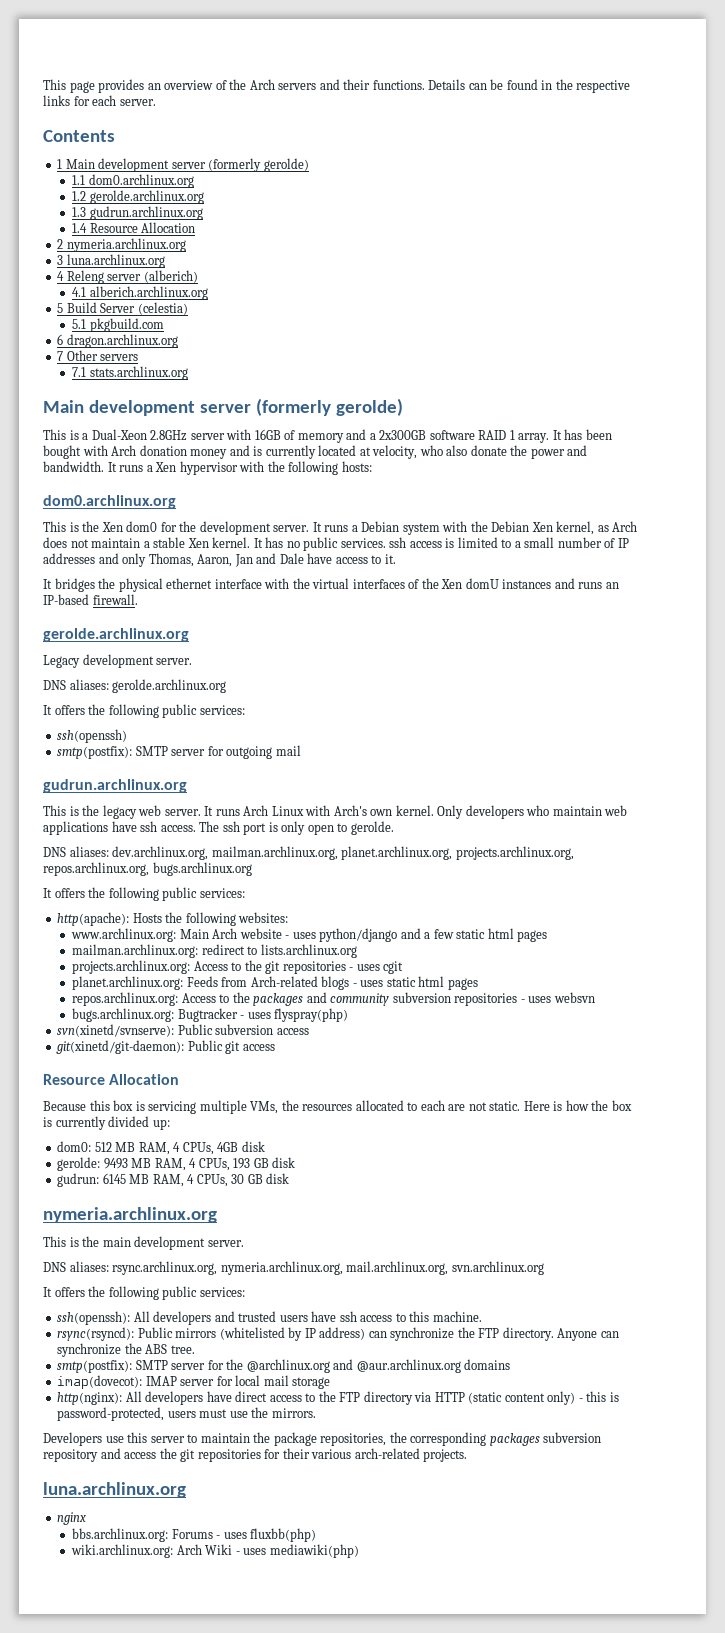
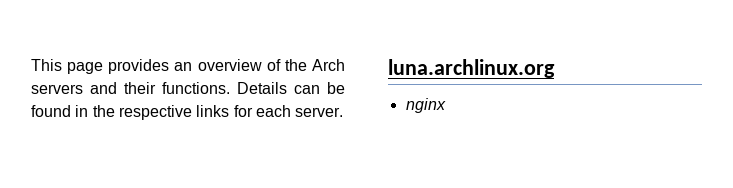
- Contents
- 1 Main development server (formerly gerolde)
- 1.1 dom0.archlinux.org
- 1.2 gerolde.archlinux.org
- 1.3 gudrun.archlinux.org
- 1.4 Resource Allocation
- 2 nymeria.archlinux.org
- 3 luna.archlinux.org
- 4 Releng server (alberich)
- 4.1 alberich.archlinux.org
- 5 Build Server (celestia)
- 5.1 pkgbuild.com
- 6 dragon.archlinux.org
- 7 Other servers
- 7.1 stats.archlinux.org
- Main development server (formerly gerolde)
- This is a Dual-Xeon 2.8GHz server with 16GB of memory and a 2x300GB software RAID 1 array. It has been bought with Arch donation money and is currently located at velocity, who also donate the power and bandwidth. It runs a Xen hypervisor with the following hosts:
- dom0.archlinux.org
- This is the Xen dom0 for the development server. It runs a Debian system with the Debian Xen kernel, as Arch does not maintain a stable Xen kernel. It has no public services. ssh access is limited to a small number of IP addresses and only Thomas, Aaron, Jan and Dale have access to it.
- It bridges the physical ethernet interface with the virtual interfaces of the Xen domU instances and runs an IP-based firewall.
- gerolde.archlinux.org
- Legacy development server.
- DNS aliases: gerolde.archlinux.org
- It offers the following public services:
- ssh(openssh)
- smtp(postfix): SMTP server for outgoing mail
- gudrun.archlinux.org
- This is the legacy web server. It runs Arch Linux with Arch's own kernel. Only developers who maintain web applications have ssh access. The ssh port is only open to gerolde.
- DNS aliases: dev.archlinux.org, mailman.archlinux.org, planet.archlinux.org, projects.archlinux.org, repos.archlinux.org, bugs.archlinux.org
- It offers the following public services:
- http(apache): Hosts the following websites:
- www.archlinux.org: Main Arch website - uses python/django and a few static html pages
- mailman.archlinux.org: redirect to lists.archlinux.org
- projects.archlinux.org: Access to the git repositories - uses cgit
- planet.archlinux.org: Feeds from Arch-related blogs - uses static html pages
- repos.archlinux.org: Access to the packages and community subversion repositories - uses websvn
- bugs.archlinux.org: Bugtracker - uses flyspray(php)
- svn(xinetd/svnserve): Public subversion access
- git(xinetd/git-daemon): Public git access
- Resource Allocation
- Because this box is servicing multiple VMs, the resources allocated to each are not static. Here is how the box is currently divided up:
- dom0: 512 MB RAM, 4 CPUs, 4GB disk
- gerolde: 9493 MB RAM, 4 CPUs, 193 GB disk
- gudrun: 6145 MB RAM, 4 CPUs, 30 GB disk
- nymeria.archlinux.org
- This is the main development server.
- DNS aliases: rsync.archlinux.org, nymeria.archlinux.org, mail.archlinux.org, svn.archlinux.org
- It offers the following public services:
- ssh(openssh): All developers and trusted users have ssh access to this machine.
- rsync(rsyncd): Public mirrors (whitelisted by IP address) can synchronize the FTP directory. Anyone can synchronize the ABS tree.
- smtp(postfix): SMTP server for the @archlinux.org and @aur.archlinux.org domains
- imap(dovecot): IMAP server for local mail storage
- http(nginx): All developers have direct access to the FTP directory via HTTP (static content only) - this is password-protected, users must use the mirrors.
- Developers use this server to maintain the package repositories, the corresponding packages subversion repository and access the git repositories for their various arch-related projects.
  luna.archlinux.org
  nginx
- bbs.archlinux.org: Forums - uses fluxbb(php)
- wiki.archlinux.org: Arch Wiki - uses mediawiki(php)

